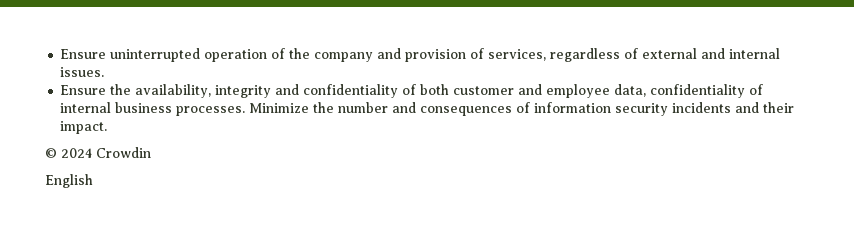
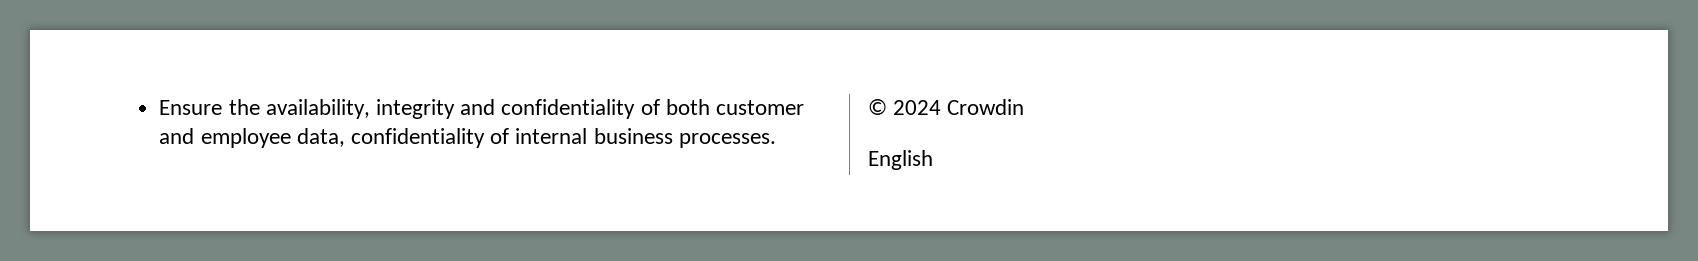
- Ensure uninterrupted operation of the company and provision of services, regardless of external and internal issues.
- Ensure the availability, integrity and confidentiality of both customer and employee data, confidentiality of internal business processes. Minimize the number and consequences of information security incidents and their impact.
+ Ensure the availability, integrity and confidentiality of both customer and employee data, confidentiality of internal business processes.

